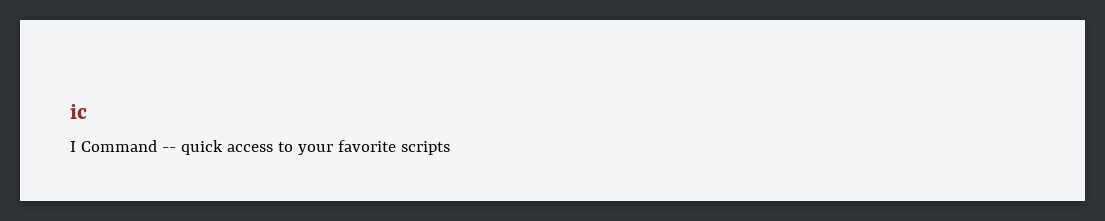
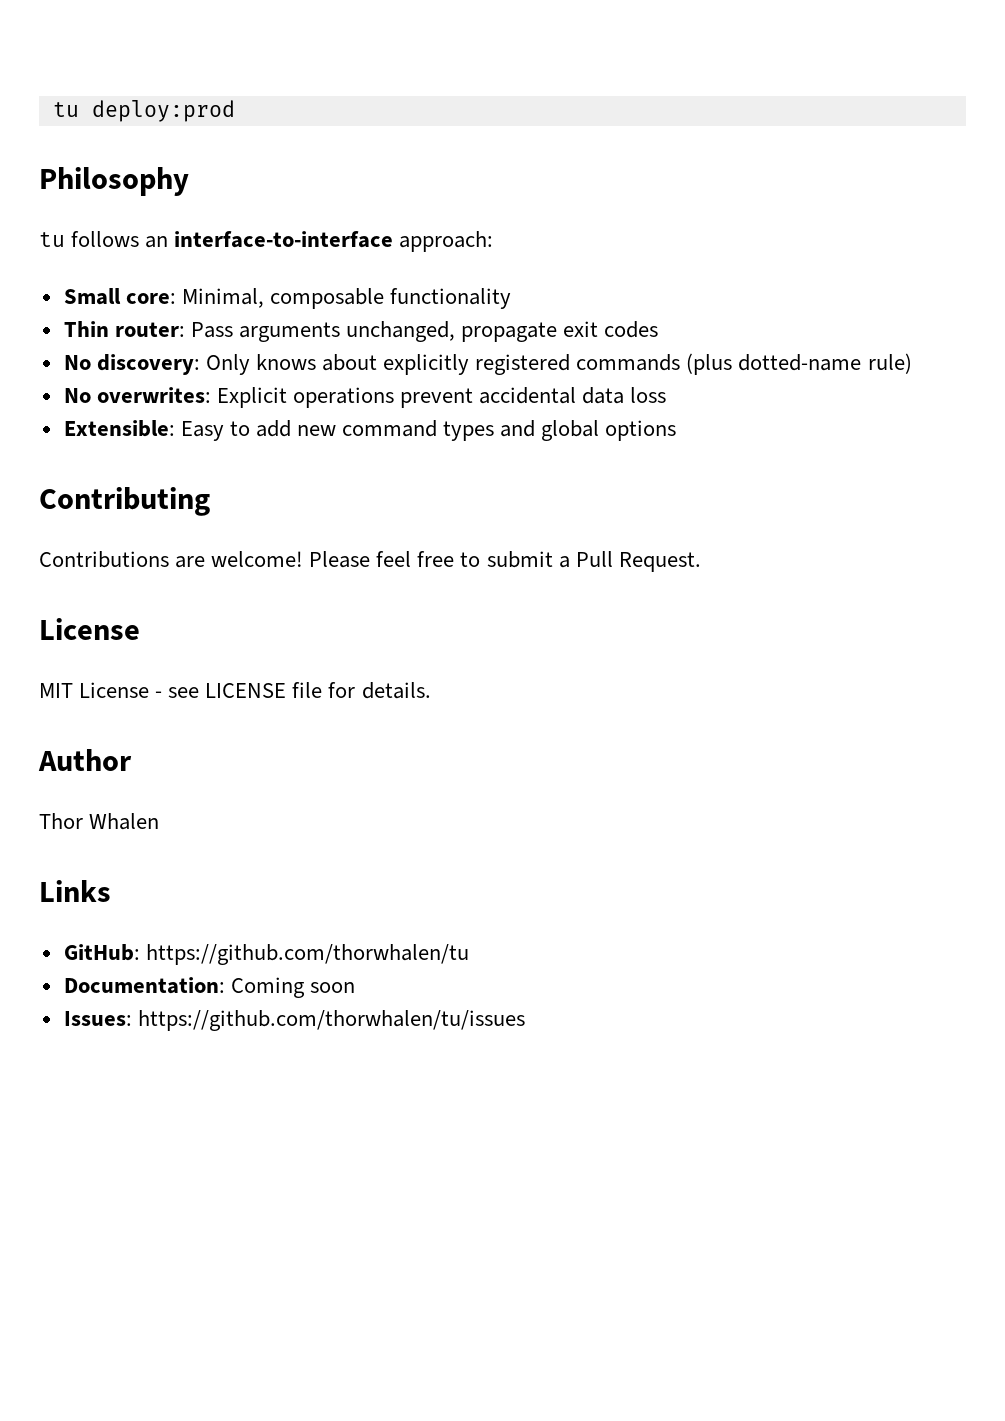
- ic
- I Command -- quick access to your favorite scripts
+ tu deploy:prod
+ Philosophy
+ tu follows an interface-to-interface approach:
+ Small core: Minimal, composable functionality
+ Thin router: Pass arguments unchanged, propagate exit codes
+ No discovery: Only knows about explicitly registered commands (plus dotted-name rule)
+ No overwrites: Explicit operations prevent accidental data loss
+ Extensible: Easy to add new command types and global options
+ Contributing
+ Contributions are welcome! Please feel free to submit a Pull Request.
+ License
+ MIT License - see LICENSE file for details.
+ Author
+ Thor Whalen
+ Links
+ GitHub: https://github.com/thorwhalen/tu
+ Documentation: Coming soon
+ Issues: https://github.com/thorwhalen/tu/issues

